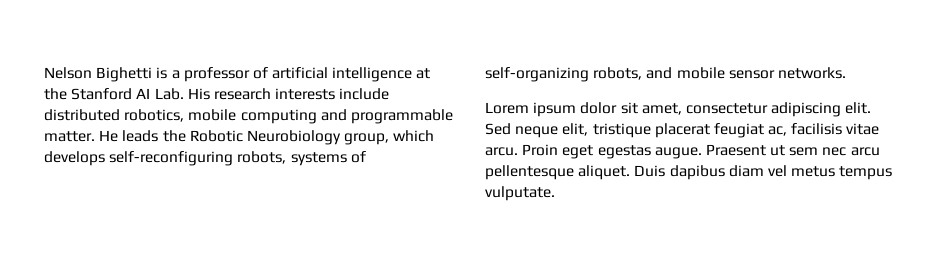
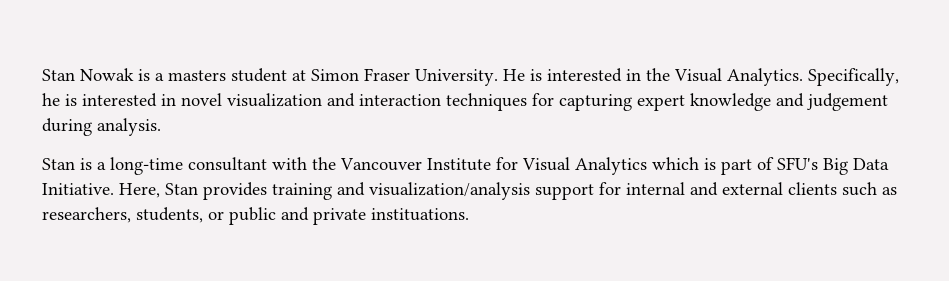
- Nelson Bighetti is a professor of artificial intelligence at the Stanford AI Lab. His research interests include distributed robotics, mobile computing and programmable matter. He leads the Robotic Neurobiology group, which develops self-reconfiguring robots, systems of self-organizing robots, and mobile sensor networks.
- Lorem ipsum dolor sit amet, consectetur adipiscing elit. Sed neque elit, tristique placerat feugiat ac, facilisis vitae arcu. Proin eget egestas augue. Praesent ut sem nec arcu pellentesque aliquet. Duis dapibus diam vel metus tempus vulputate.
+ Stan Nowak is a masters student at Simon Fraser University. He is interested in the Visual Analytics. Specifically, he is interested in novel visualization and interaction techniques for capturing expert knowledge and judgement during analysis.
+ Stan is a long-time consultant with the Vancouver Institute for Visual Analytics which is part of SFU's Big Data Initiative. Here, Stan provides training and visualization/analysis support for internal and external clients such as researchers, students, or public and private instituations.

